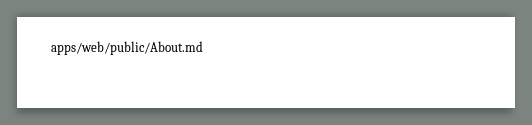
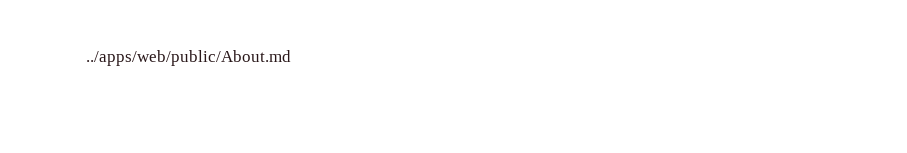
- apps/web/public/About.md
+ ../apps/web/public/About.md

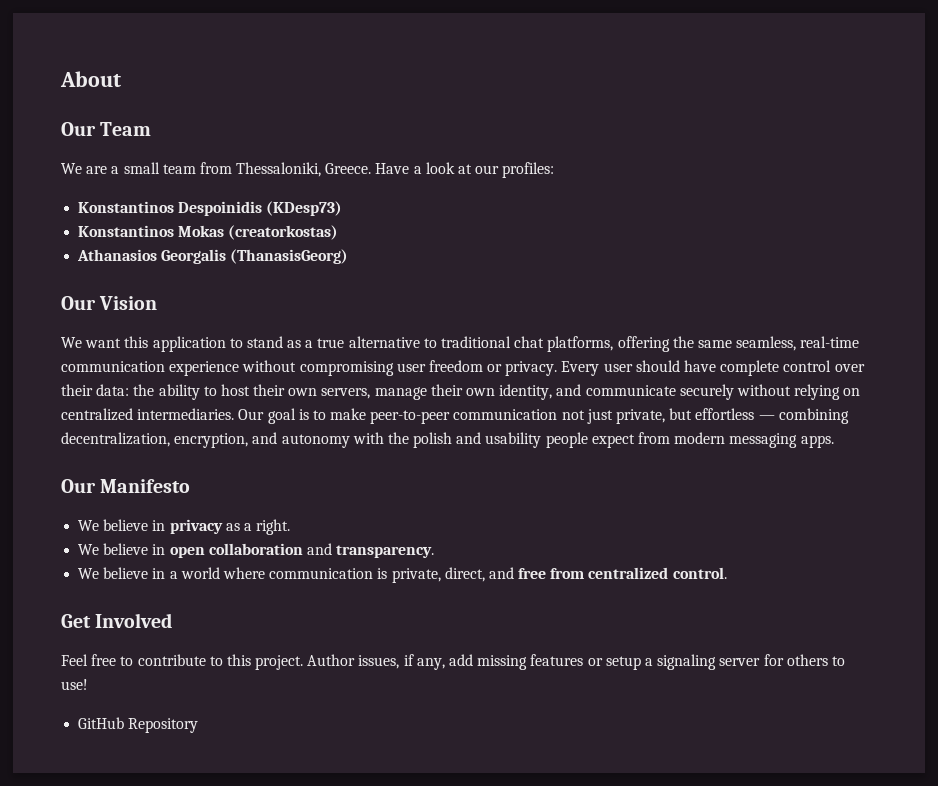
- ../apps/web/public/About.md
+ About
+ Our Team
+ We are a small team from Thessaloniki, Greece. Have a look at our profiles:
+ Konstantinos Despoinidis (KDesp73)
+ Konstantinos Mokas (creatorkostas)
+ Athanasios Georgalis (ThanasisGeorg)
+ Our Vision
+ We want this application to stand as a true alternative to traditional chat platforms, offering the same seamless, real-time communication experience without compromising user freedom or privacy. Every user should have complete control over their data: the ability to host their own servers, manage their own identity, and communicate securely without relying on centralized intermediaries. Our goal is to make peer-to-peer communication not just private, but effortless — combining decentralization, encryption, and autonomy with the polish and usability people expect from modern messaging apps.
+ Our Manifesto
+ We believe in privacy as a right.
+ We believe in open collaboration and transparency.
+ We believe in a world where communication is private, direct, and free from centralized control.
+ Get Involved
+ Feel free to contribute to this project. Author issues, if any, add missing features or setup a signaling server for others to use!
+ GitHub Repository

